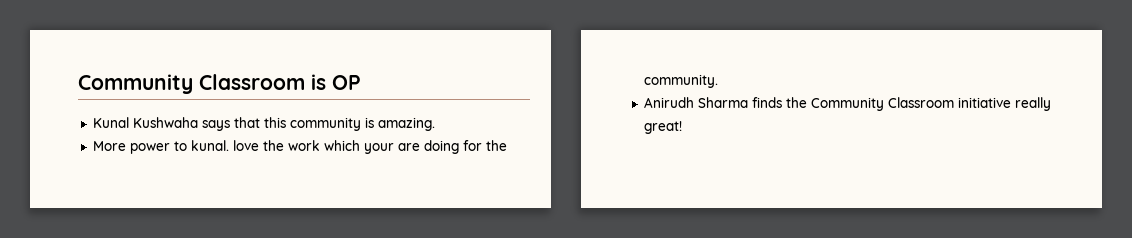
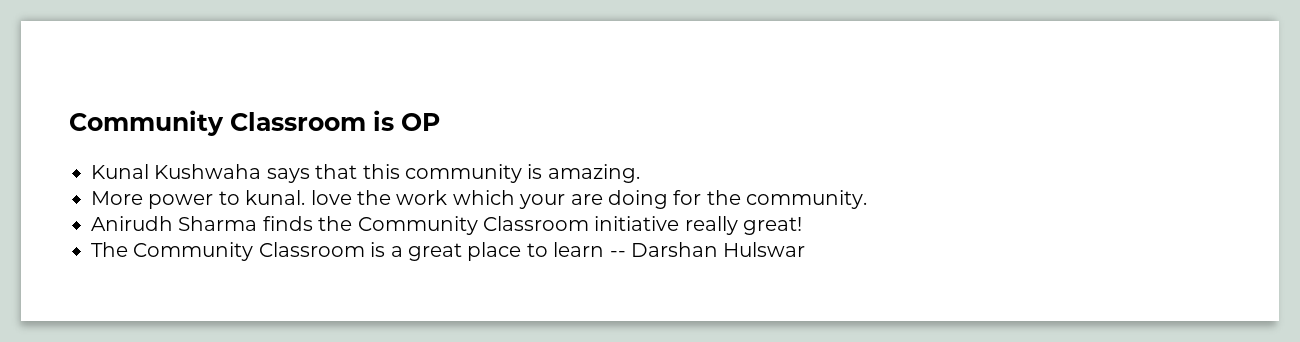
+ The Community Classroom is a great place to learn -- Darshan Hulswar

